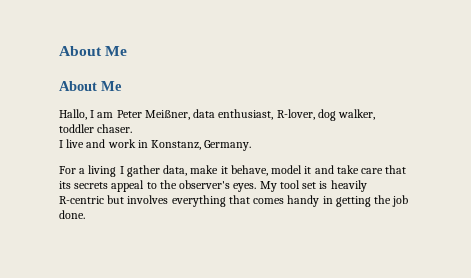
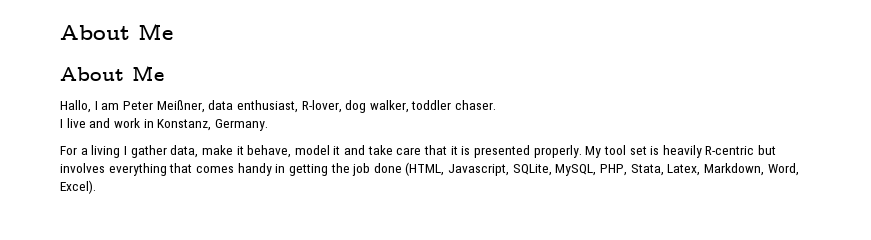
- For a living I gather data, make it behave, model it and take care that its secrets appeal to the observer's eyes.
+ For a living I gather data, make it behave, model it and take care that it is presented properly.
- My tool set is heavily R-centric but involves everything that comes handy in getting the job done.
+ My tool set is heavily R-centric but involves everything that comes handy in getting the job done (HTML, Javascript, SQLite, MySQL, PHP, Stata, Latex, Markdown, Word, Excel).

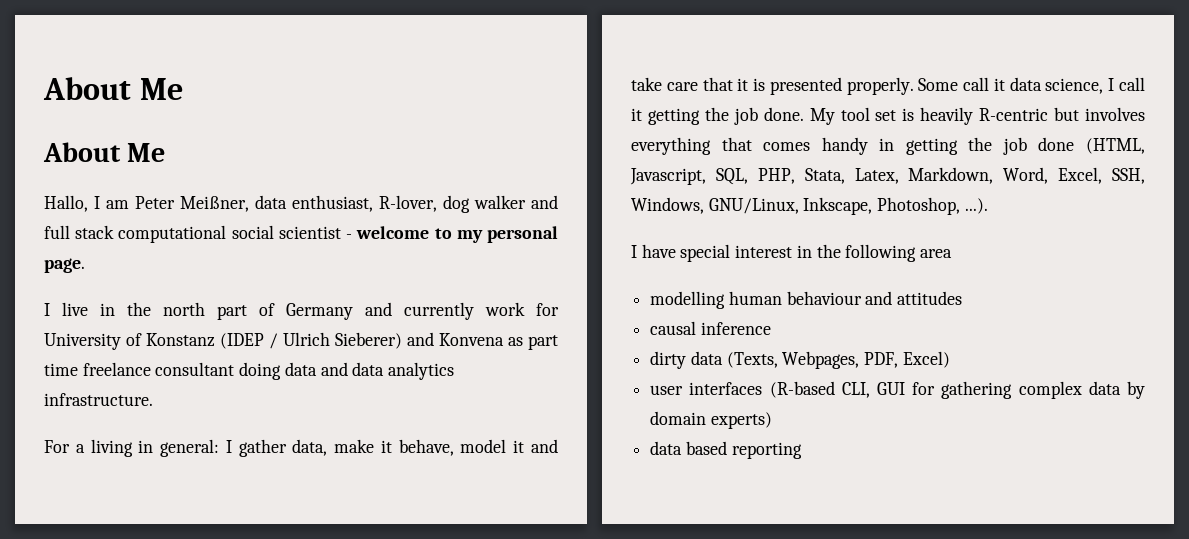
- Hallo, I am Peter Meißner, data enthusiast, R-lover, dog walker, toddler chaser.
- I live and work in Konstanz, Germany.
+ Hallo, I am Peter Meißner, data enthusiast, R-lover, dog walker and full stack computational social scientist - welcome to my personal page.
+ I live in the north part of Germany and currently work for University of Konstanz (IDEP / Ulrich Sieberer) and Konvena as part time freelance consultant doing data and data analytics infrastructure.
- For a living I gather data, make it behave, model it and take care that it is presented properly.
+ For a living in general: I gather data, make it behave, model it and take care that it is presented properly.
+ Some call it data science, I call it getting the job done.
- My tool set is heavily R-centric but involves everything that comes handy in getting the job done (HTML, Javascript, SQLite, MySQL, PHP, Stata, Latex, Markdown, Word, Excel).
+ My tool set is heavily R-centric but involves everything that comes handy in getting the job done (HTML, Javascript, SQL, PHP, Stata, Latex, Markdown, Word, Excel, SSH, Windows, GNU/Linux, Inkscape, Photoshop, ...).
+ I have special interest in the following area
+ modelling human behaviour and attitudes
+ causal inference
+ dirty data (Texts, Webpages, PDF, Excel)
+ user interfaces (R-based CLI, GUI for gathering complex data by domain experts)
+ data based reporting

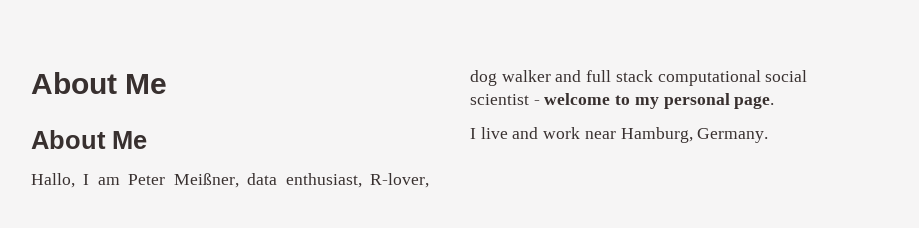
- I live in the north part of Germany and currently work for University of Konstanz (IDEP / Ulrich Sieberer) and Konvena as part time freelance consultant doing data and data analytics infrastructure.
- For a living in general: I gather data, make it behave, model it and take care that it is presented properly. Some call it data science, I call it getting the job done. My tool set is heavily R-centric but involves everything that comes handy in getting the job done (HTML, Javascript, SQL, PHP, Stata, Latex, Markdown, Word, Excel, SSH, Windows, GNU/Linux, Inkscape, Photoshop, ...).
- I have special interest in the following area
- modelling human behaviour and attitudes
- causal inference
- dirty data (Texts, Webpages, PDF, Excel)
- user interfaces (R-based CLI, GUI for gathering complex data by domain experts)
- data based reporting
+ I live and work near Hamburg, Germany.

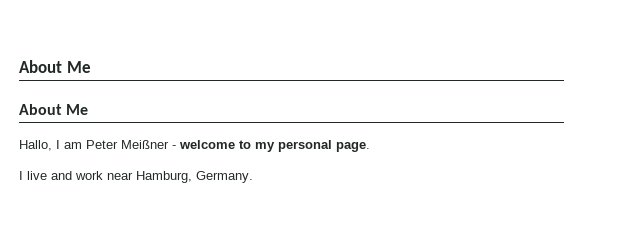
- Hallo, I am Peter Meißner, data enthusiast, R-lover, dog walker and full stack computational social scientist - welcome to my personal page.
+ Hallo, I am Peter Meißner - welcome to my personal page.

